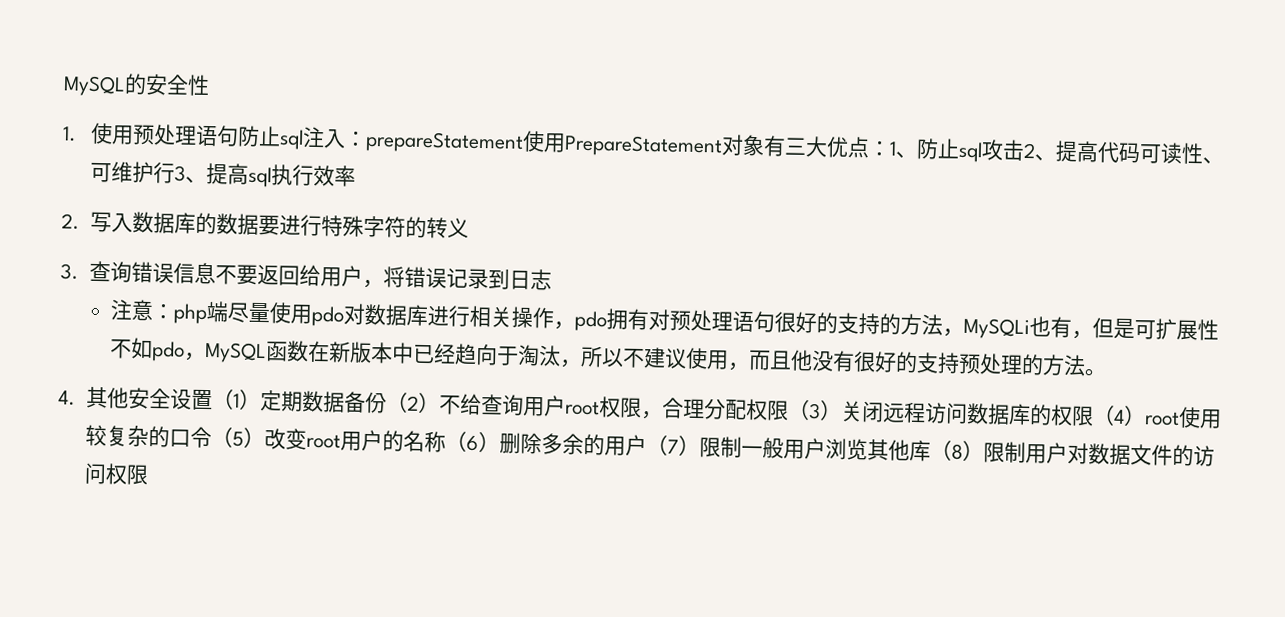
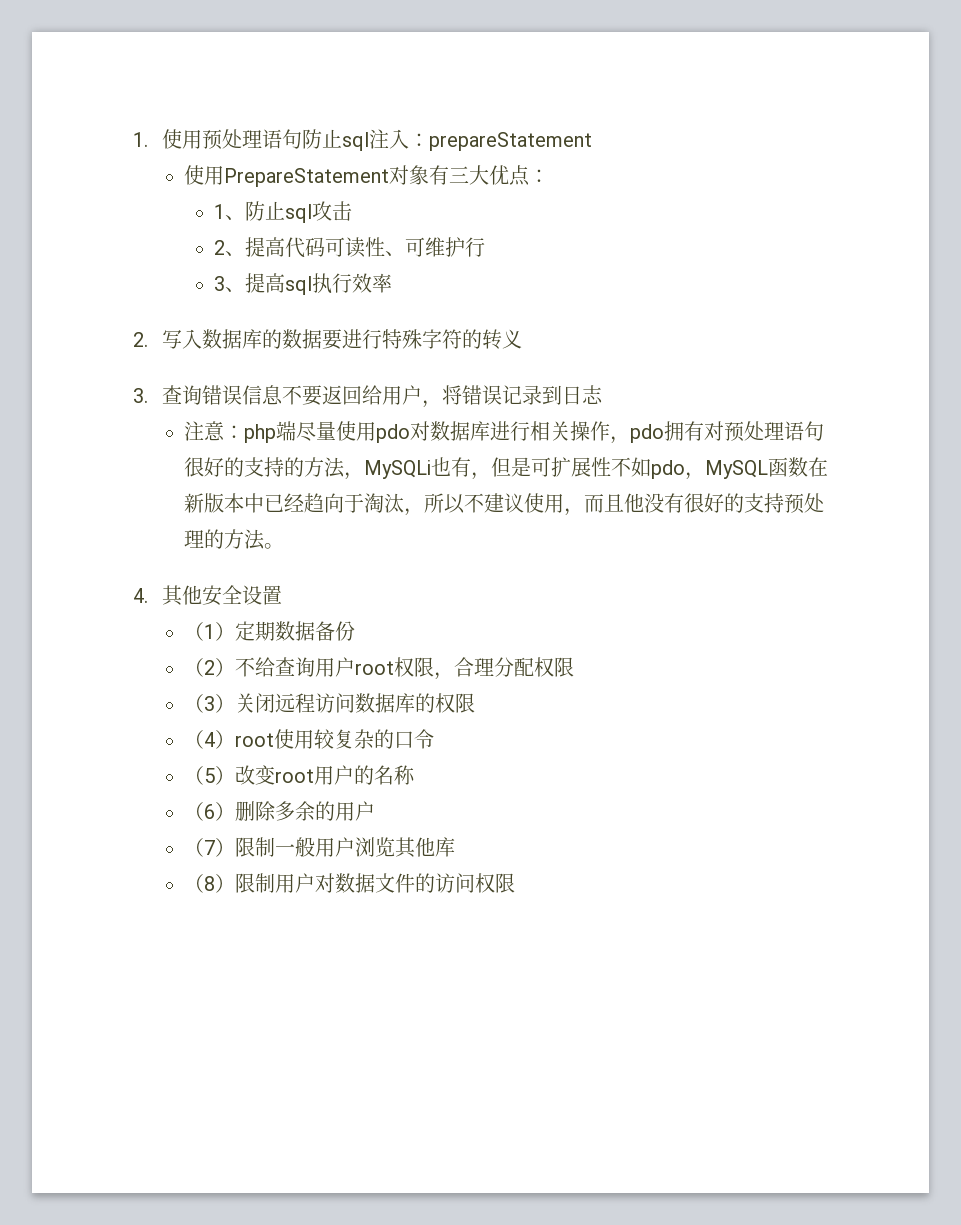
- MySQL的安全性
- 1.使用预处理语句防止sql注入：prepareStatement使用PrepareStatement对象有三大优点：1、防止sql攻击2、提高代码可读性、可维护行3、提高sql执行效率
+ 1.使用预处理语句防止sql注入：prepareStatement
+ 使用PrepareStatement对象有三大优点：
+ 1、防止sql攻击
+ 2、提高代码可读性、可维护行
+ 3、提高sql执行效率
- 4.其他安全设置（1）定期数据备份（2）不给查询用户root权限，合理分配权限（3）关闭远程访问数据库的权限（4）root使用较复杂的口令（5）改变root用户的名称（6）删除多余的用户（7）限制一般用户浏览其他库（8）限制用户对数据文件的访问权限
+ 4.其他安全设置
+ （1）定期数据备份
+ （2）不给查询用户root权限，合理分配权限
+ （3）关闭远程访问数据库的权限
+ （4）root使用较复杂的口令
+ （5）改变root用户的名称
+ （6）删除多余的用户
+ （7）限制一般用户浏览其他库
+ （8）限制用户对数据文件的访问权限

